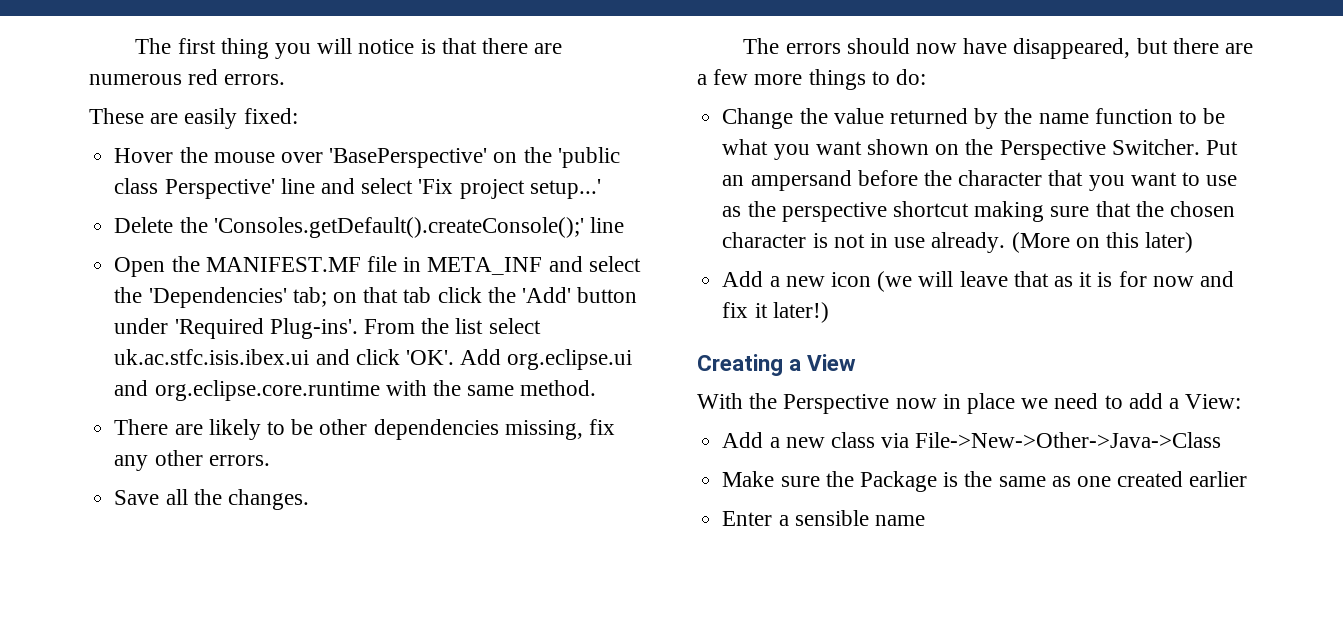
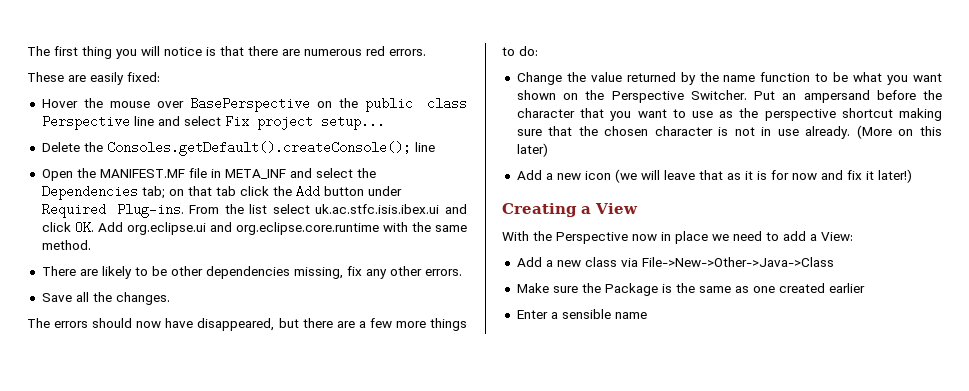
- Hover the mouse over 'BasePerspective' on the 'public class Perspective' line and select 'Fix project setup...'
+ Hover the mouse over BasePerspective on the public class Perspective line and select Fix project setup...
- Delete the 'Consoles.getDefault().createConsole();' line
+ Delete the Consoles.getDefault().createConsole(); line
- Open the MANIFEST.MF file in META_INF and select the 'Dependencies' tab; on that tab click the 'Add' button under 'Required Plug-ins'.
+ Open the MANIFEST.MF file in META_INF and select the Dependencies tab; on that tab click the Add button under Required Plug-ins.
- From the list select uk.ac.stfc.isis.ibex.ui and click 'OK'. Add org.eclipse.ui and org.eclipse.core.runtime with the same method.
+ From the list select uk.ac.stfc.isis.ibex.ui and click OK. Add org.eclipse.ui and org.eclipse.core.runtime with the same method.

